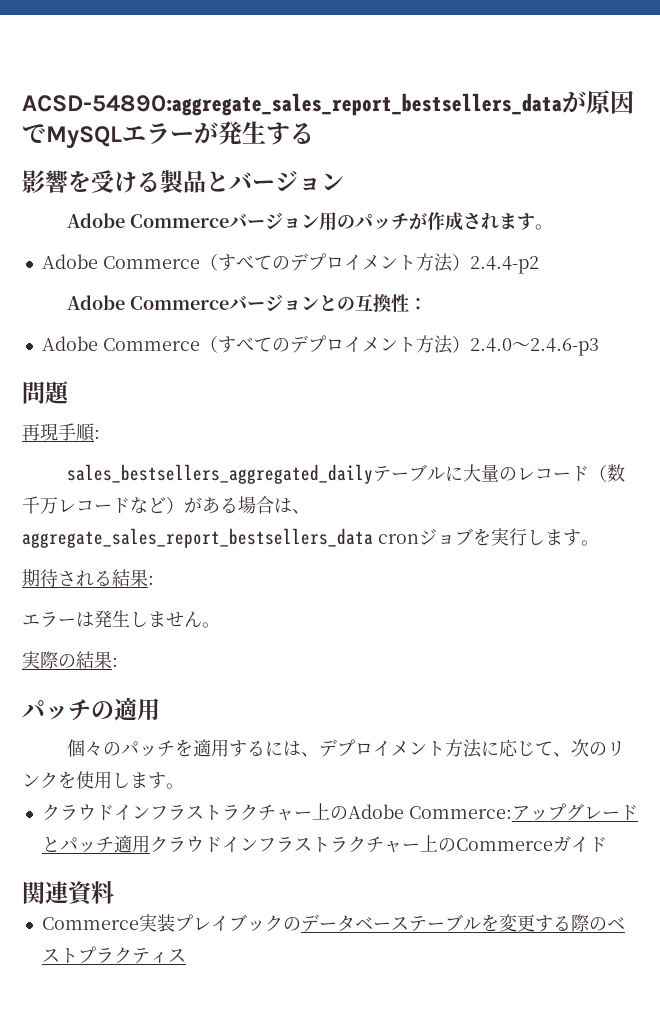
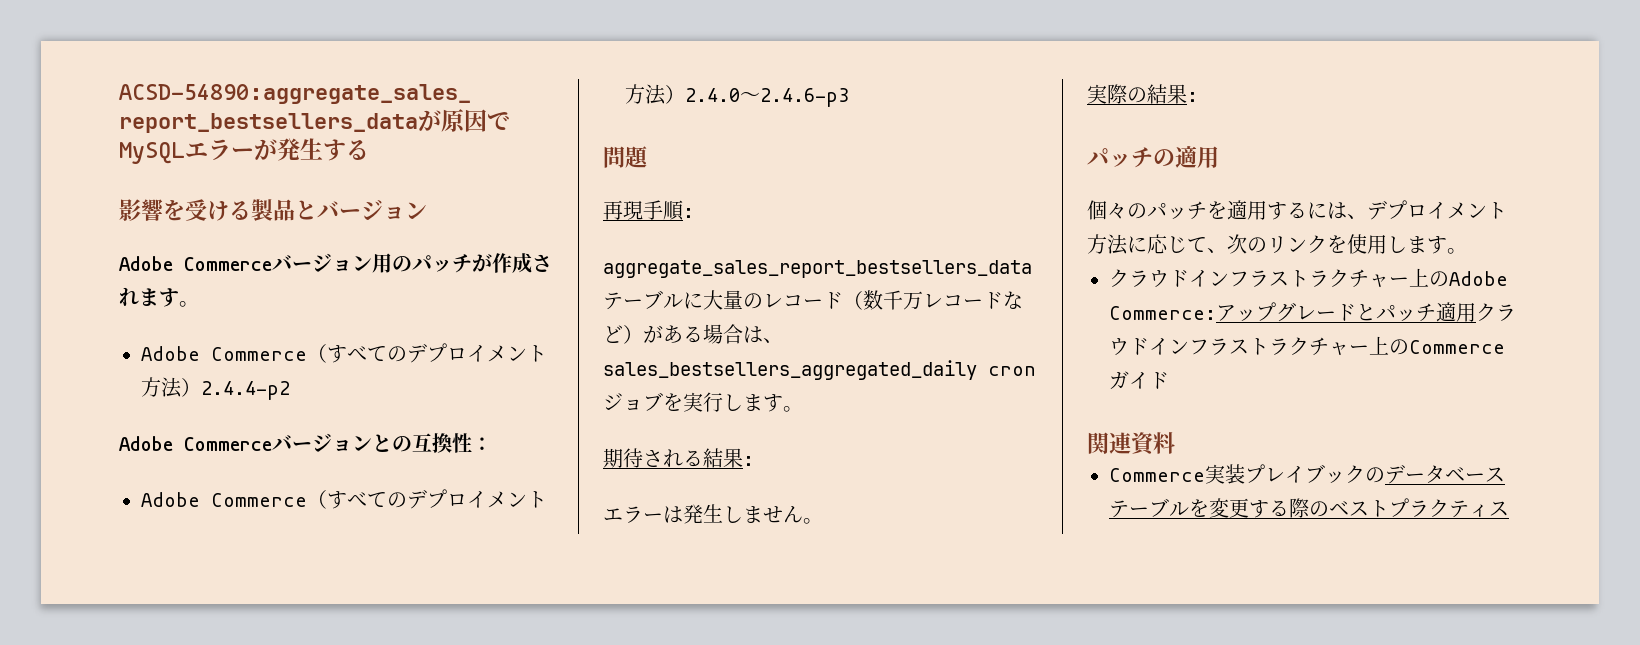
- sales_bestsellers_aggregated_dailyテーブルに大量のレコード（数千万レコードなど）がある場合は、aggregate_sales_report_bestsellers_data cronジョブを実行します。
+ aggregate_sales_report_bestsellers_dataテーブルに大量のレコード（数千万レコードなど）がある場合は、sales_bestsellers_aggregated_daily cronジョブを実行します。

